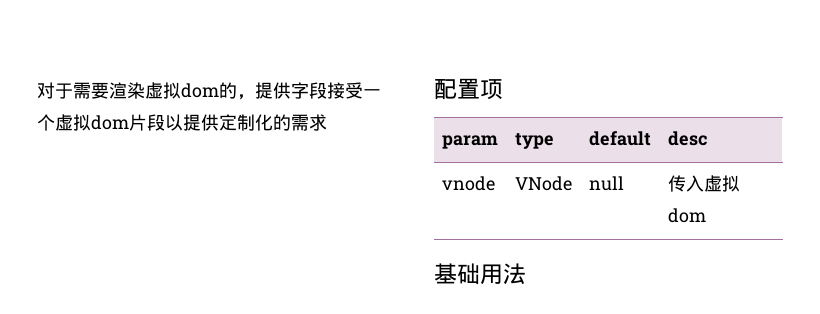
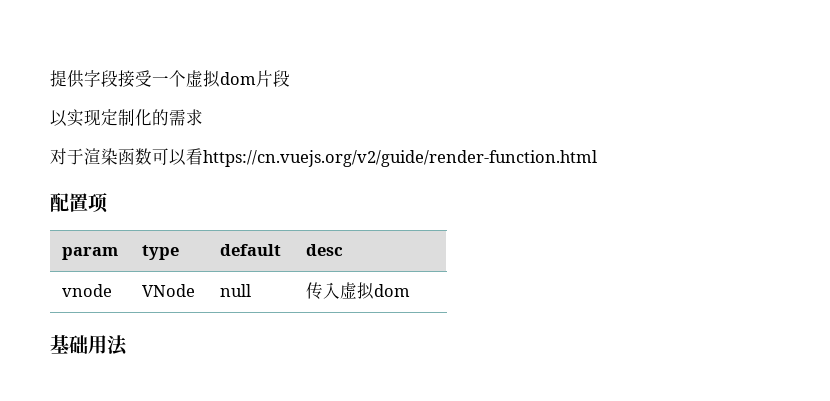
- 对于需要渲染虚拟dom的，提供字段接受一个虚拟dom片段以提供定制化的需求
+ 提供字段接受一个虚拟dom片段
+ 以实现定制化的需求
+ 对于渲染函数可以看https://cn.vuejs.org/v2/guide/render-function.html

